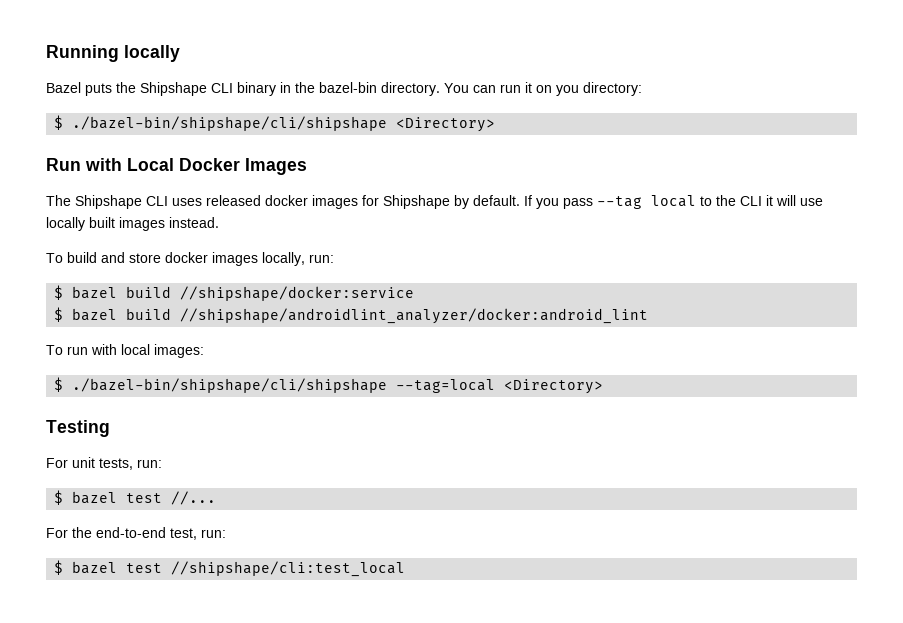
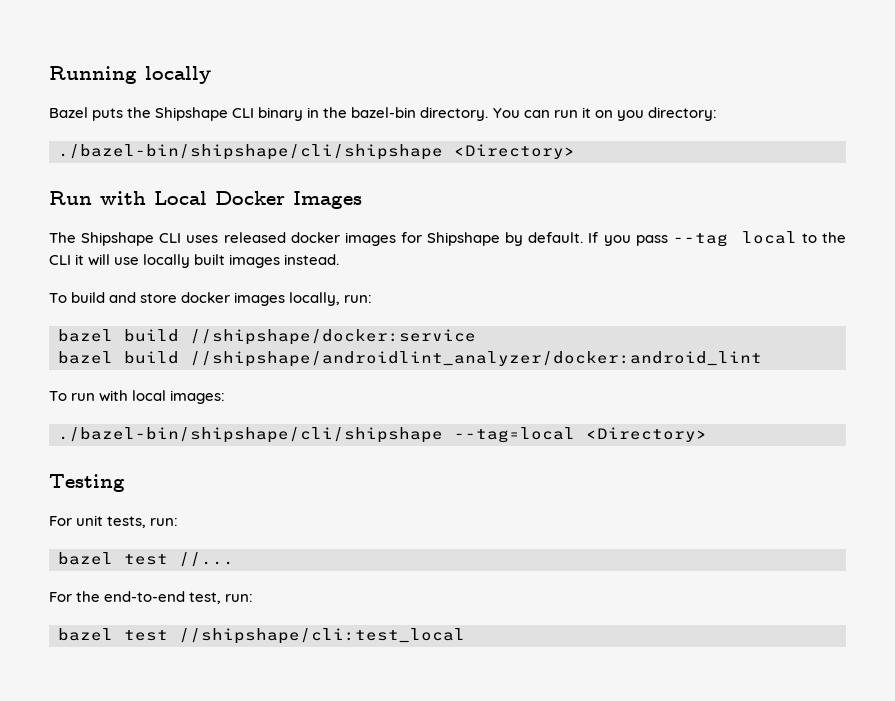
- $ ./bazel-bin/shipshape/cli/shipshape <Directory>
+ ./bazel-bin/shipshape/cli/shipshape <Directory>
- $ bazel build //shipshape/docker:service
+ bazel build //shipshape/docker:service
- $ bazel build //shipshape/androidlint_analyzer/docker:android_lint
+ bazel build //shipshape/androidlint_analyzer/docker:android_lint
- $ ./bazel-bin/shipshape/cli/shipshape --tag=local <Directory>
+ ./bazel-bin/shipshape/cli/shipshape --tag=local <Directory>
- $ bazel test //...
+ bazel test //...
- $ bazel test //shipshape/cli:test_local
+ bazel test //shipshape/cli:test_local

